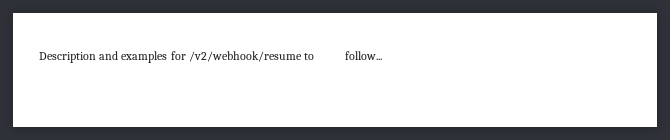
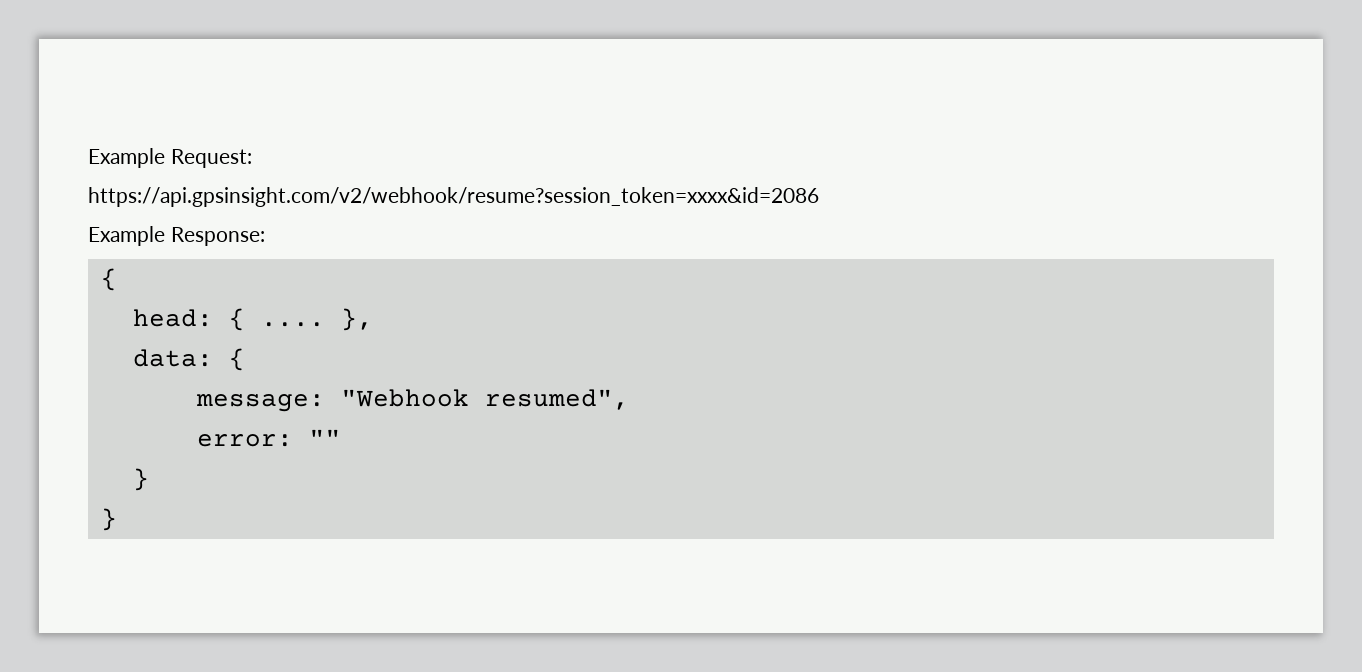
- Description and examples for /v2/webhook/resume to follow...
+ Example Request:
+ https://api.gpsinsight.com/v2/webhook/resume?session_token=xxxx&id=2086
+ Example Response:
+ {
+ head: { .... },
+ data: {
+ message: "Webhook resumed",
+ error: ""
+ }
+ }

